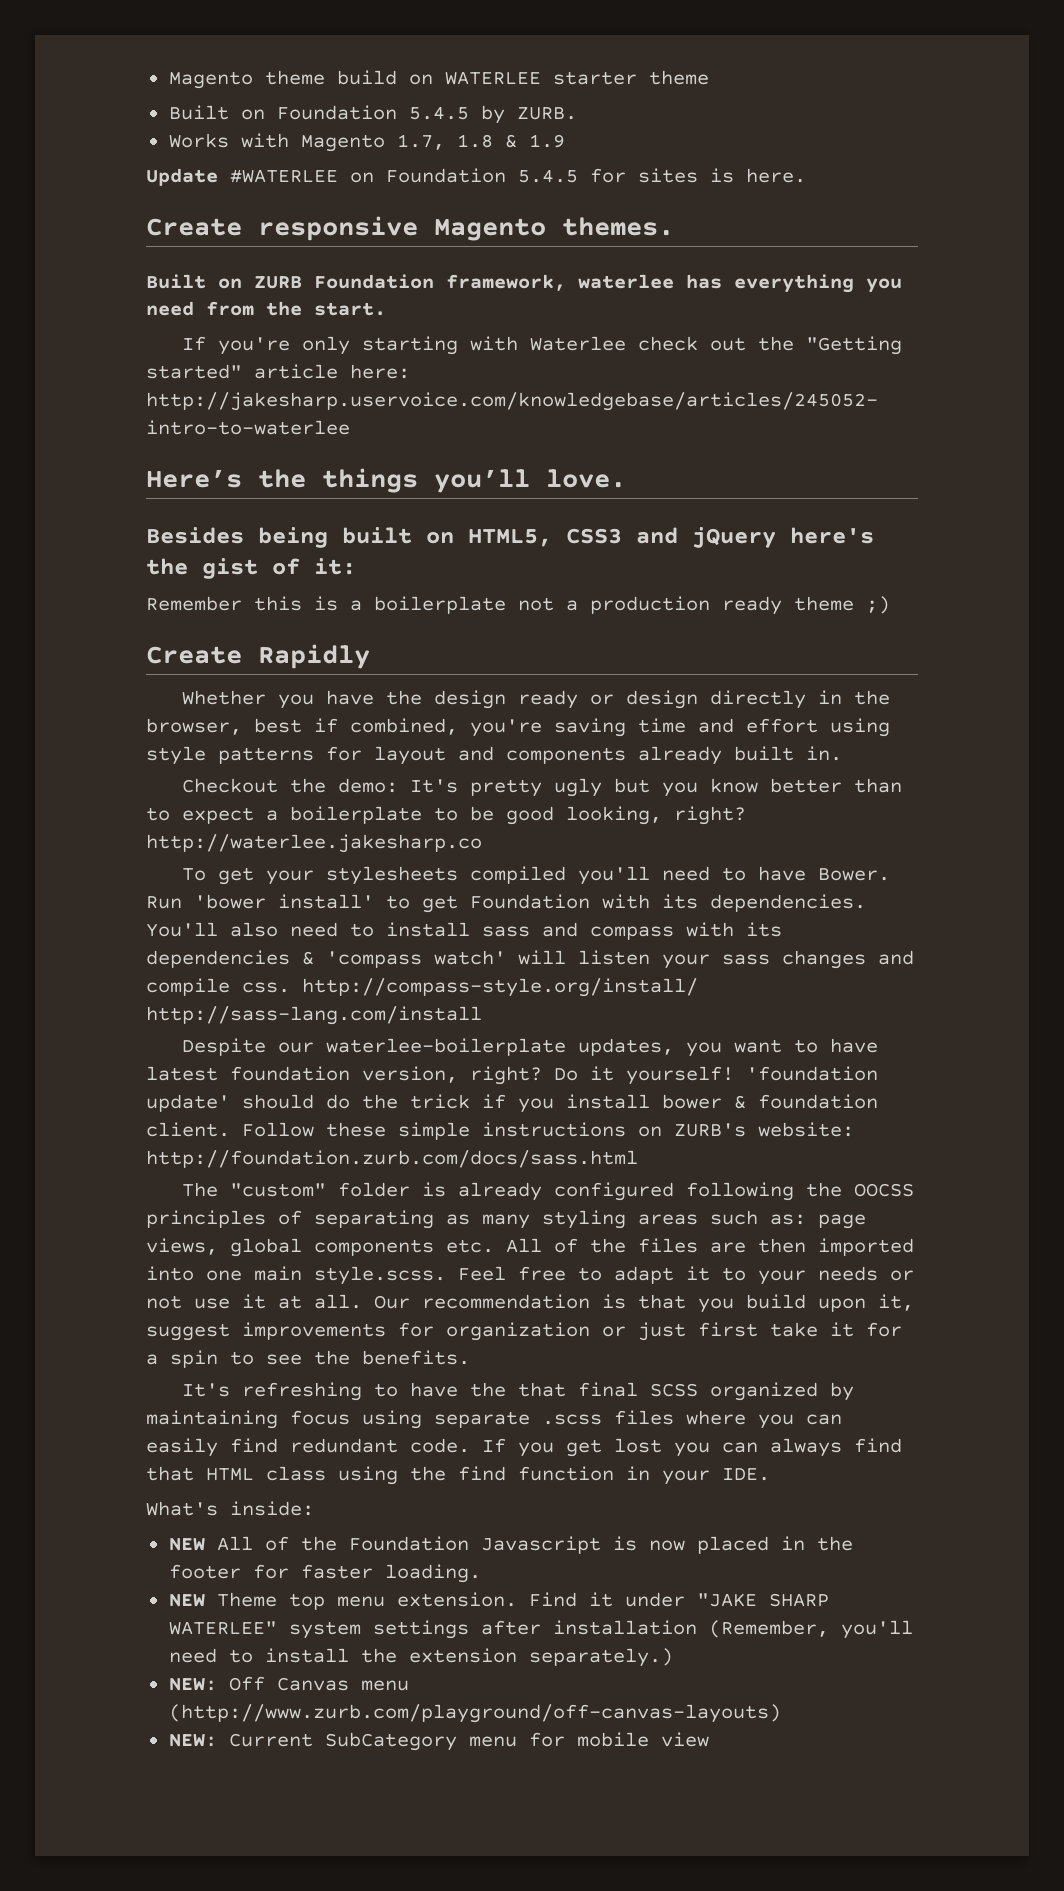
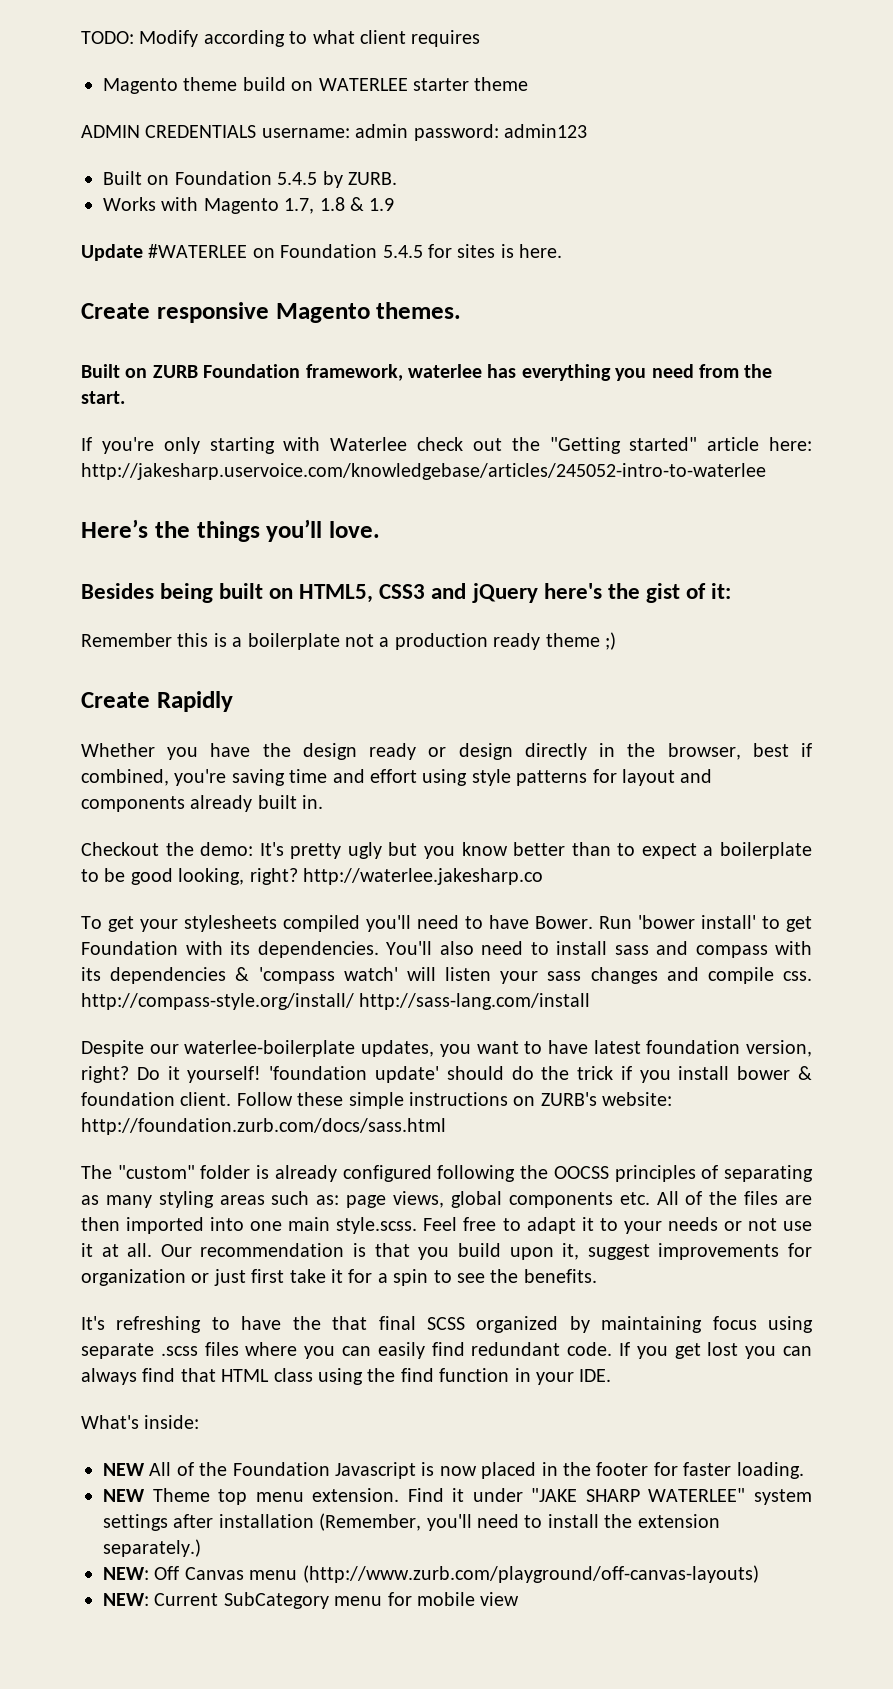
+ TODO: Modify according to what client requires
+ ADMIN CREDENTIALS username: admin password: admin123

